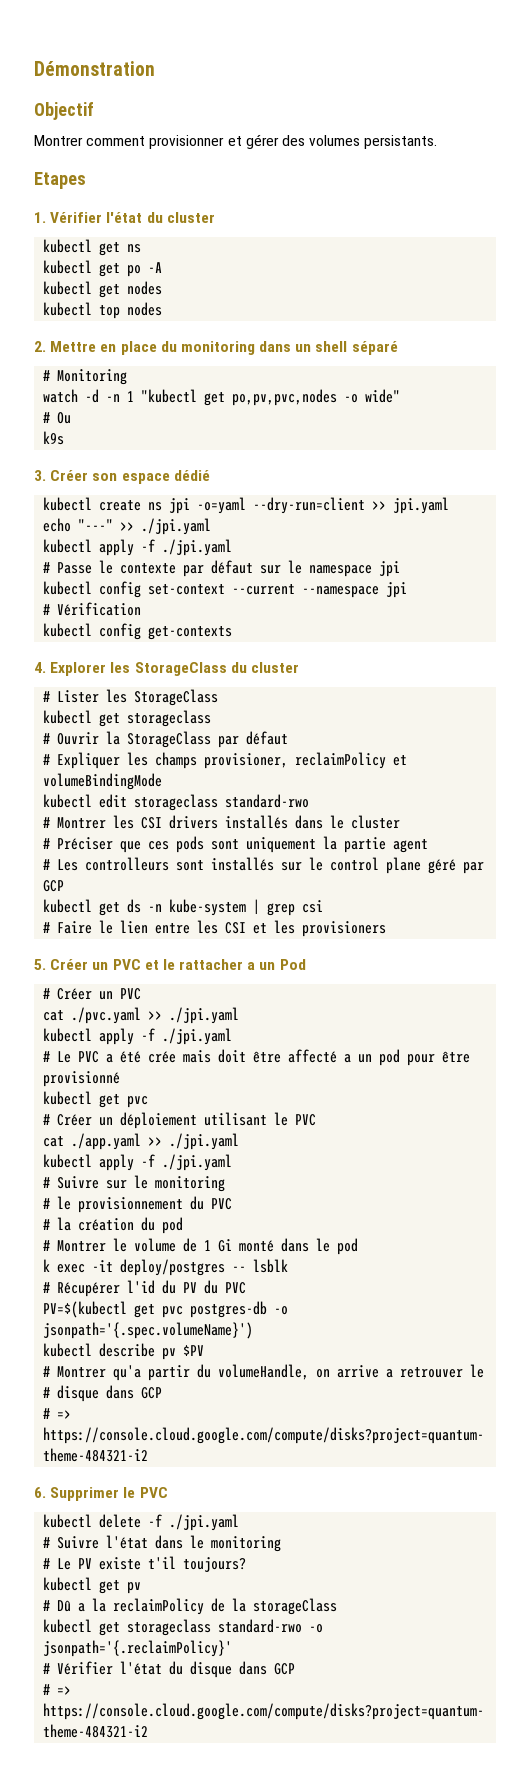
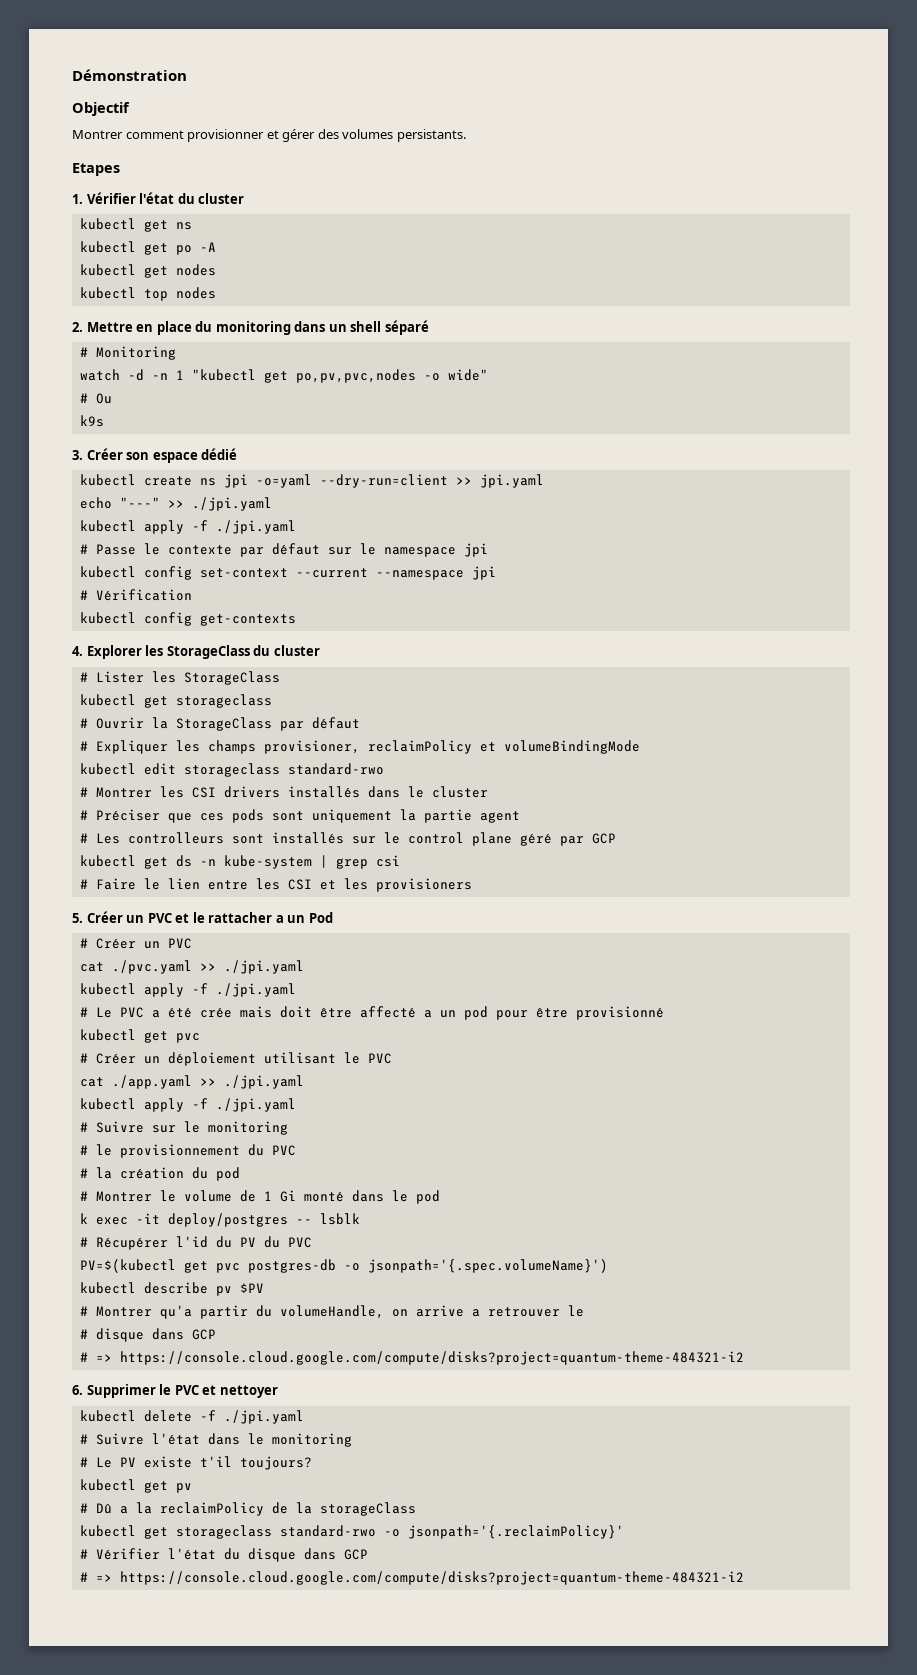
- 6. Supprimer le PVC
+ 6. Supprimer le PVC et nettoyer

